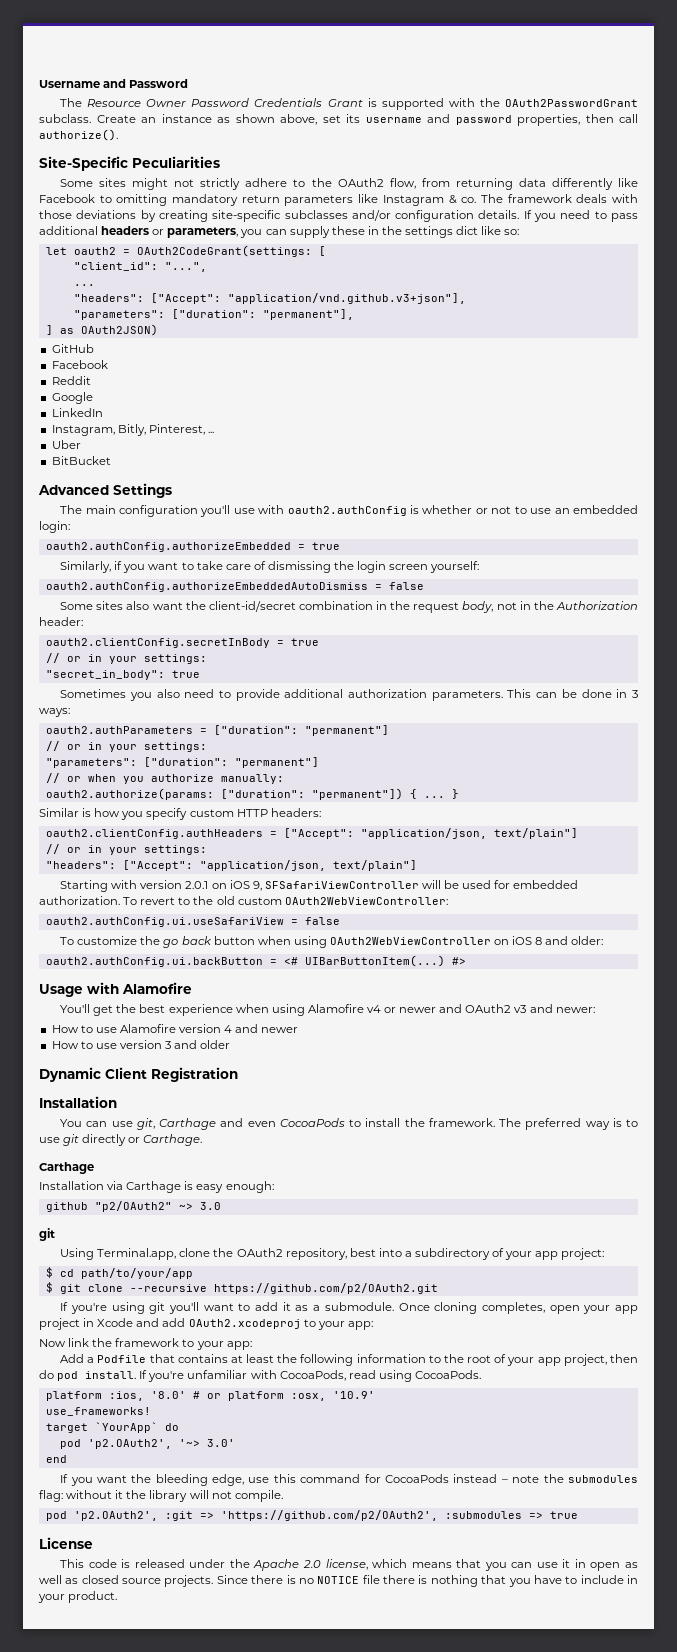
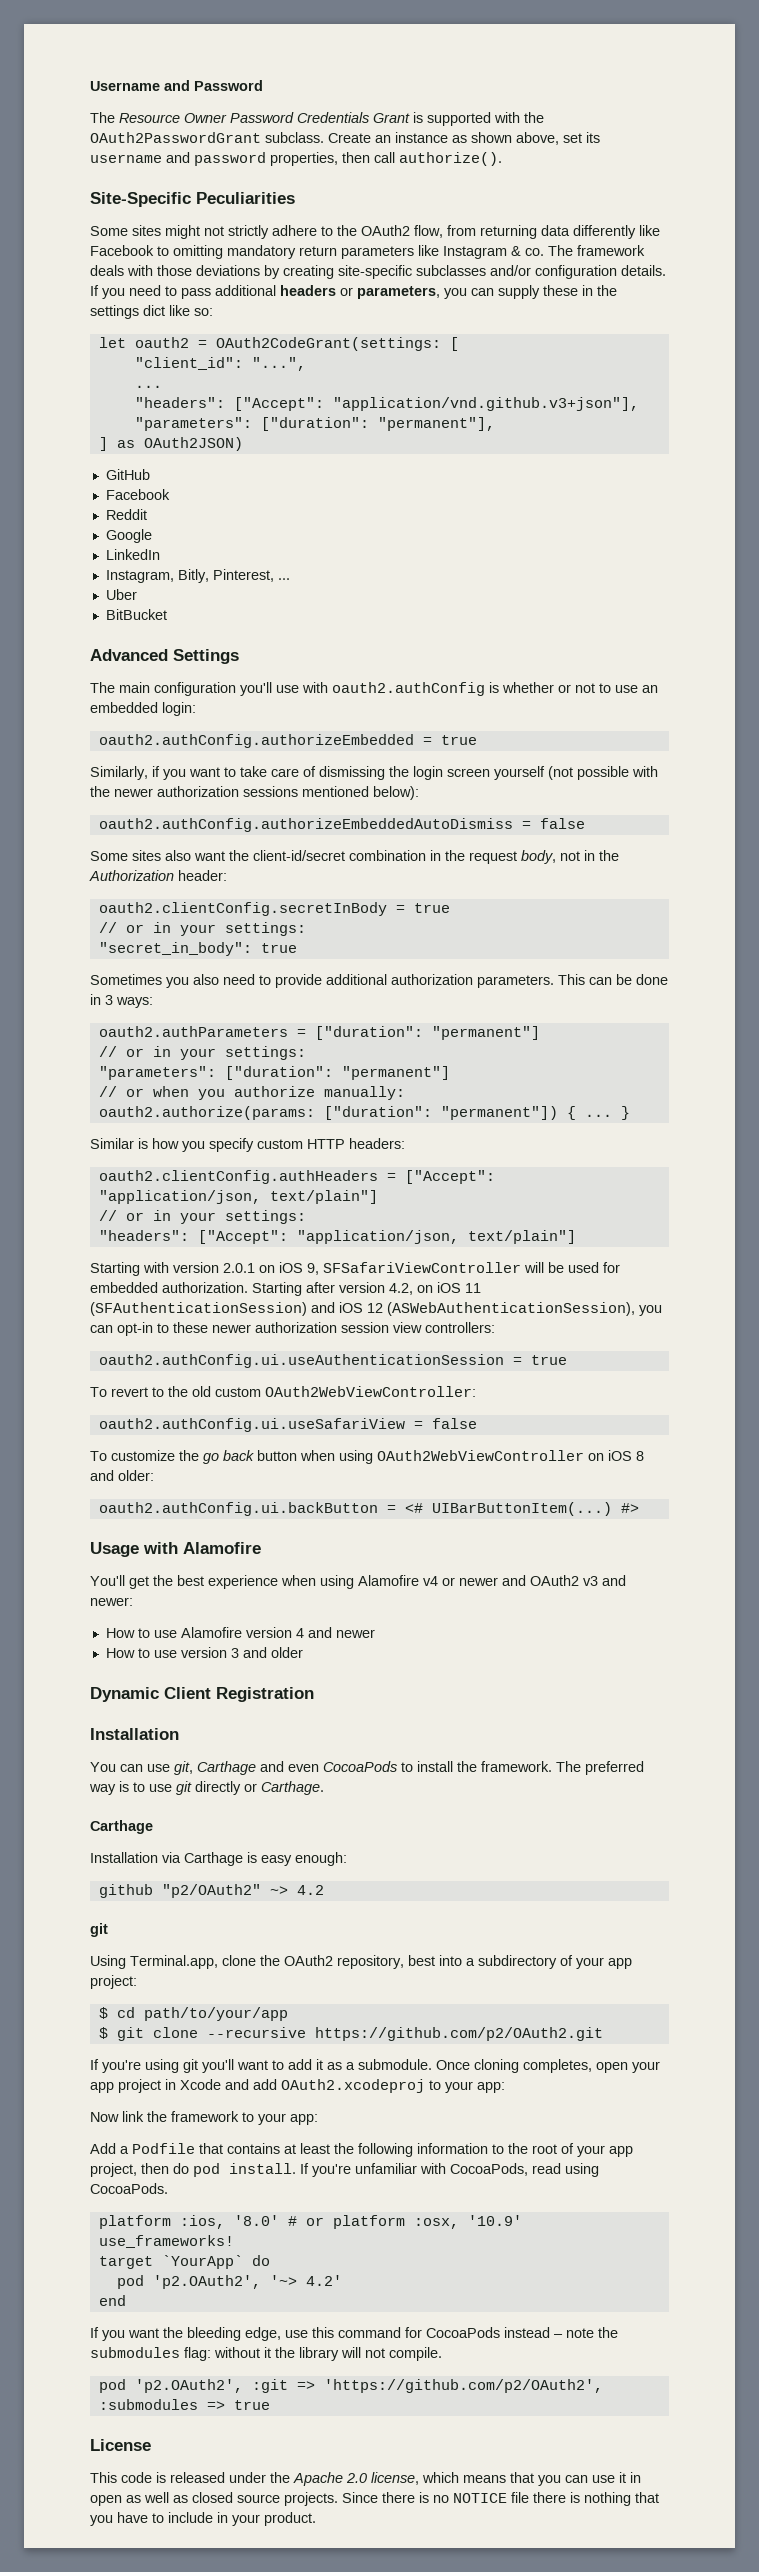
- Similarly, if you want to take care of dismissing the login screen yourself:
+ Similarly, if you want to take care of dismissing the login screen yourself (not possible with the newer authorization sessions mentioned below):
- Starting with version 2.0.1 on iOS 9, SFSafariViewController will be used for embedded authorization. To revert to the old custom OAuth2WebViewController:
+ Starting with version 2.0.1 on iOS 9, SFSafariViewController will be used for embedded authorization. Starting after version 4.2, on iOS 11 (SFAuthenticationSession) and iOS 12 (ASWebAuthenticationSession), you can opt-in to these newer authorization session view controllers:
+ oauth2.authConfig.ui.useAuthenticationSession = true
+ To revert to the old custom OAuth2WebViewController:
- github "p2/OAuth2" ~> 3.0
+ github "p2/OAuth2" ~> 4.2
- pod 'p2.OAuth2', '~> 3.0'
+ pod 'p2.OAuth2', '~> 4.2'

